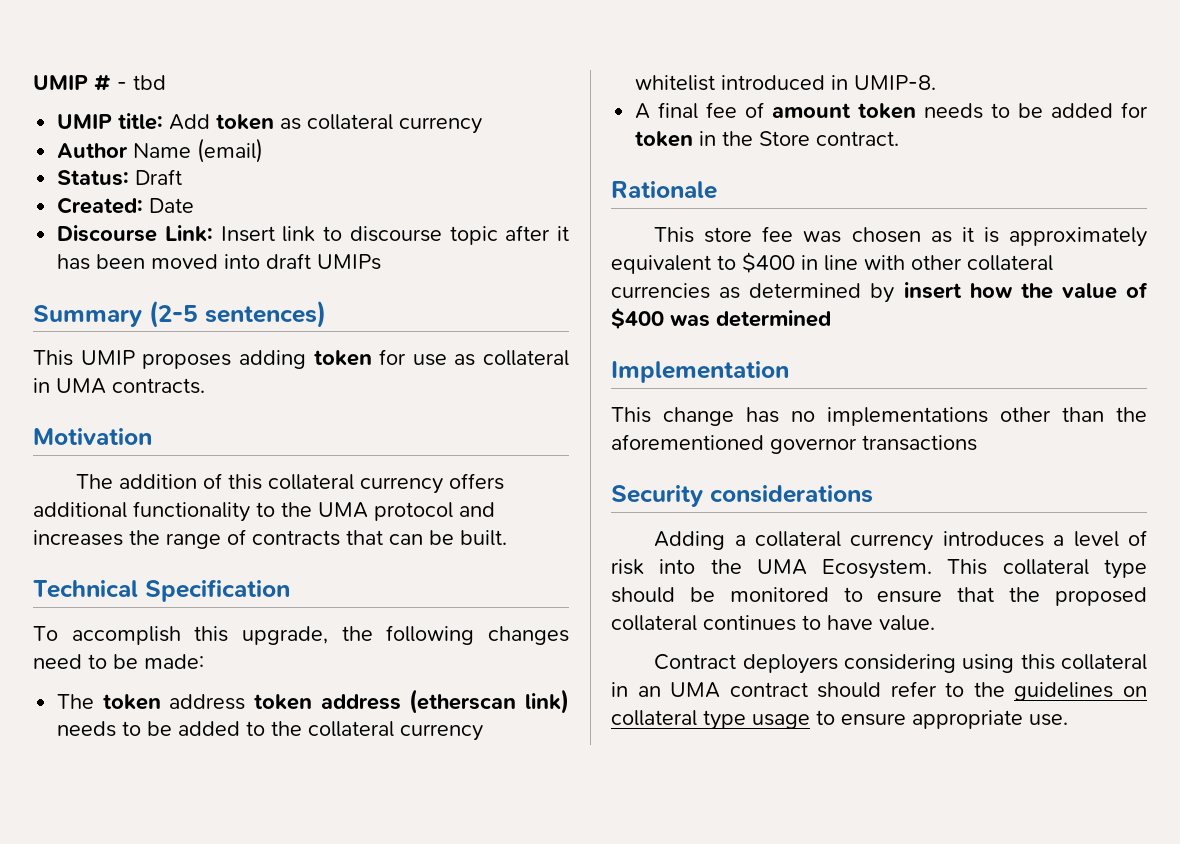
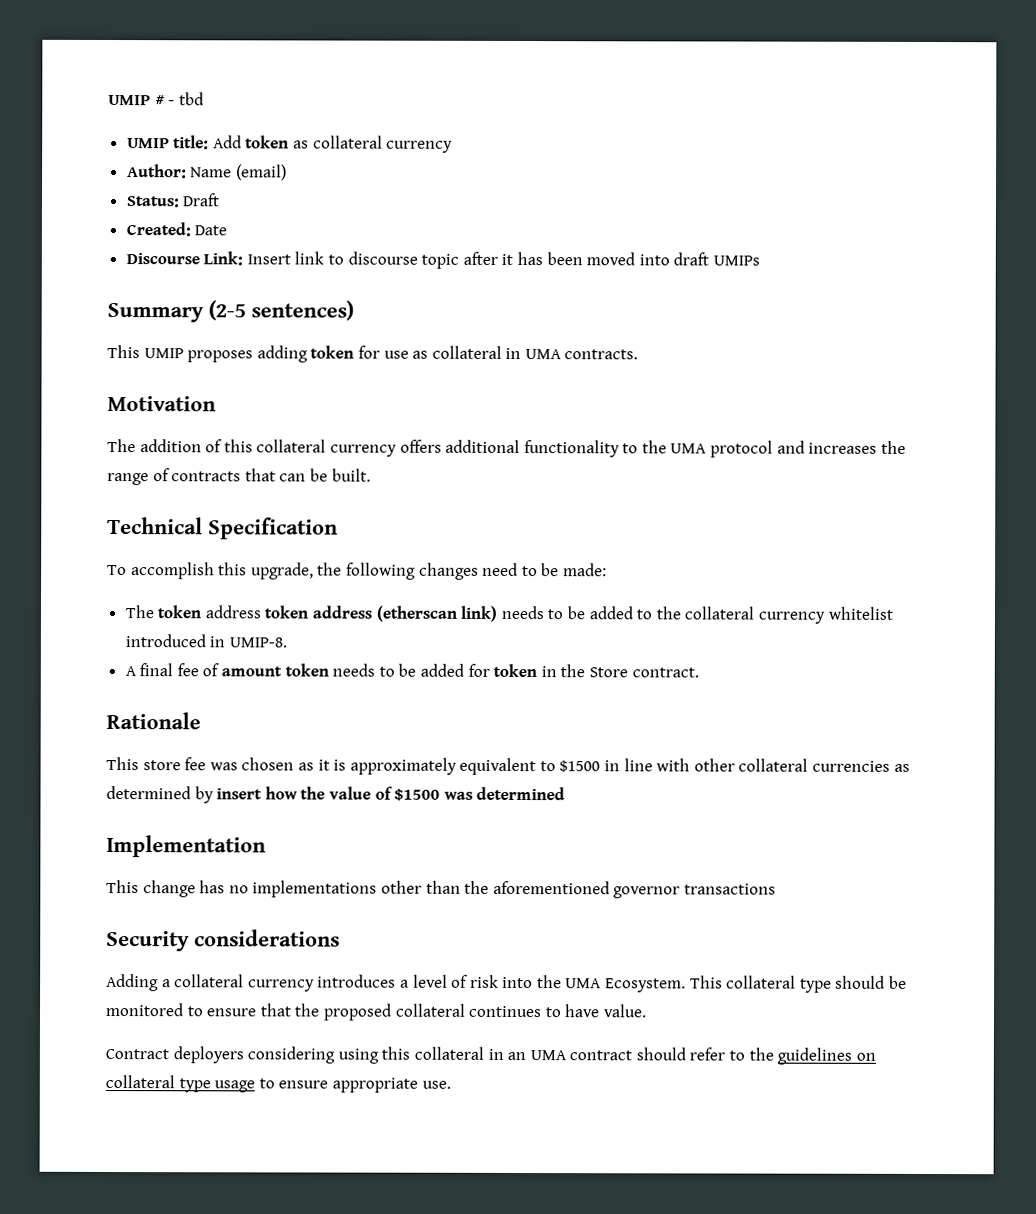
- Author Name (email)
+ Author: Name (email)
- This store fee was chosen as it is approximately equivalent to $400 in line with other collateral currencies as determined by insert how the value of $400 was determined
+ This store fee was chosen as it is approximately equivalent to $1500 in line with other collateral currencies as determined by insert how the value of $1500 was determined

